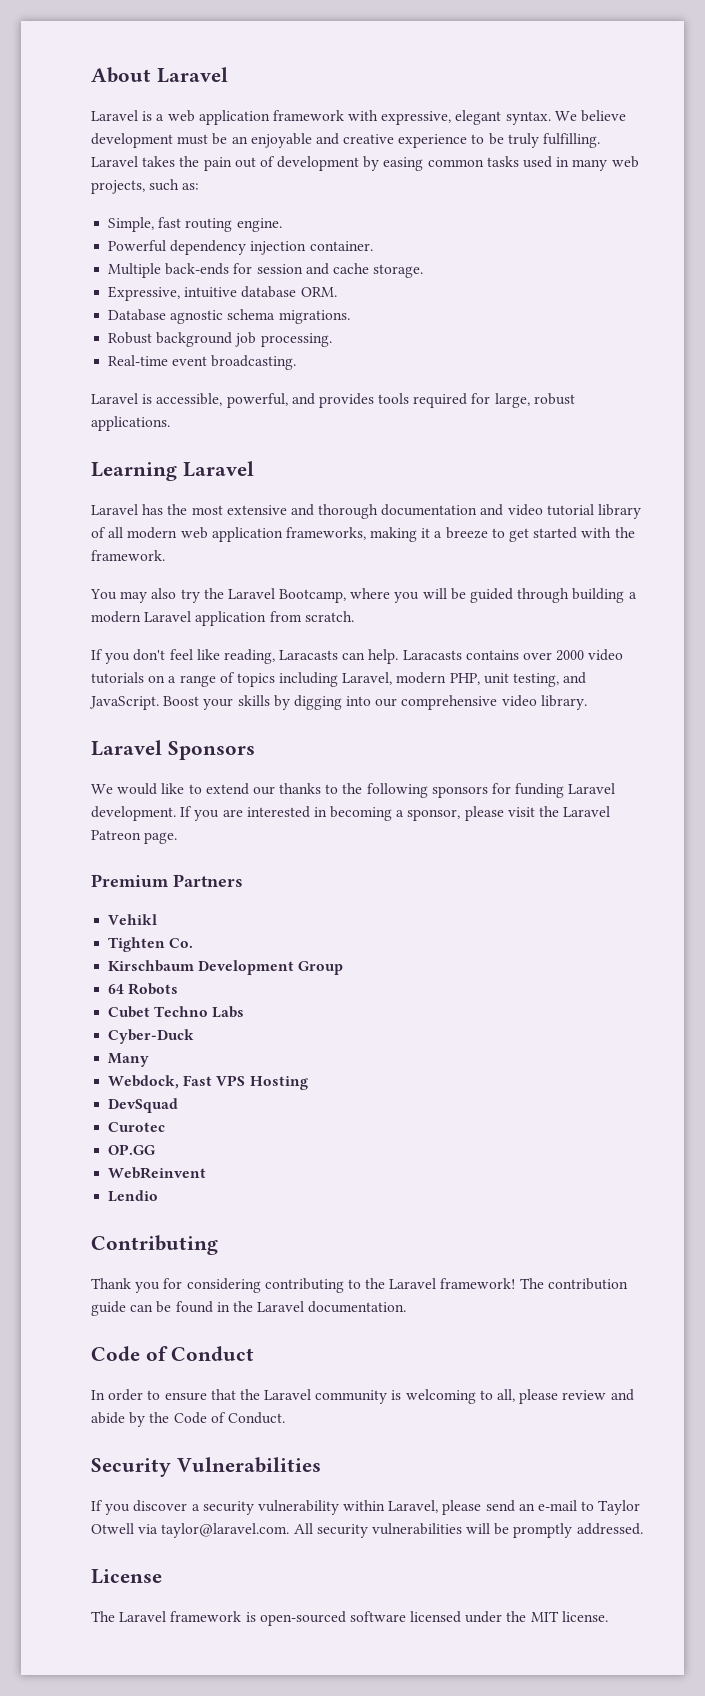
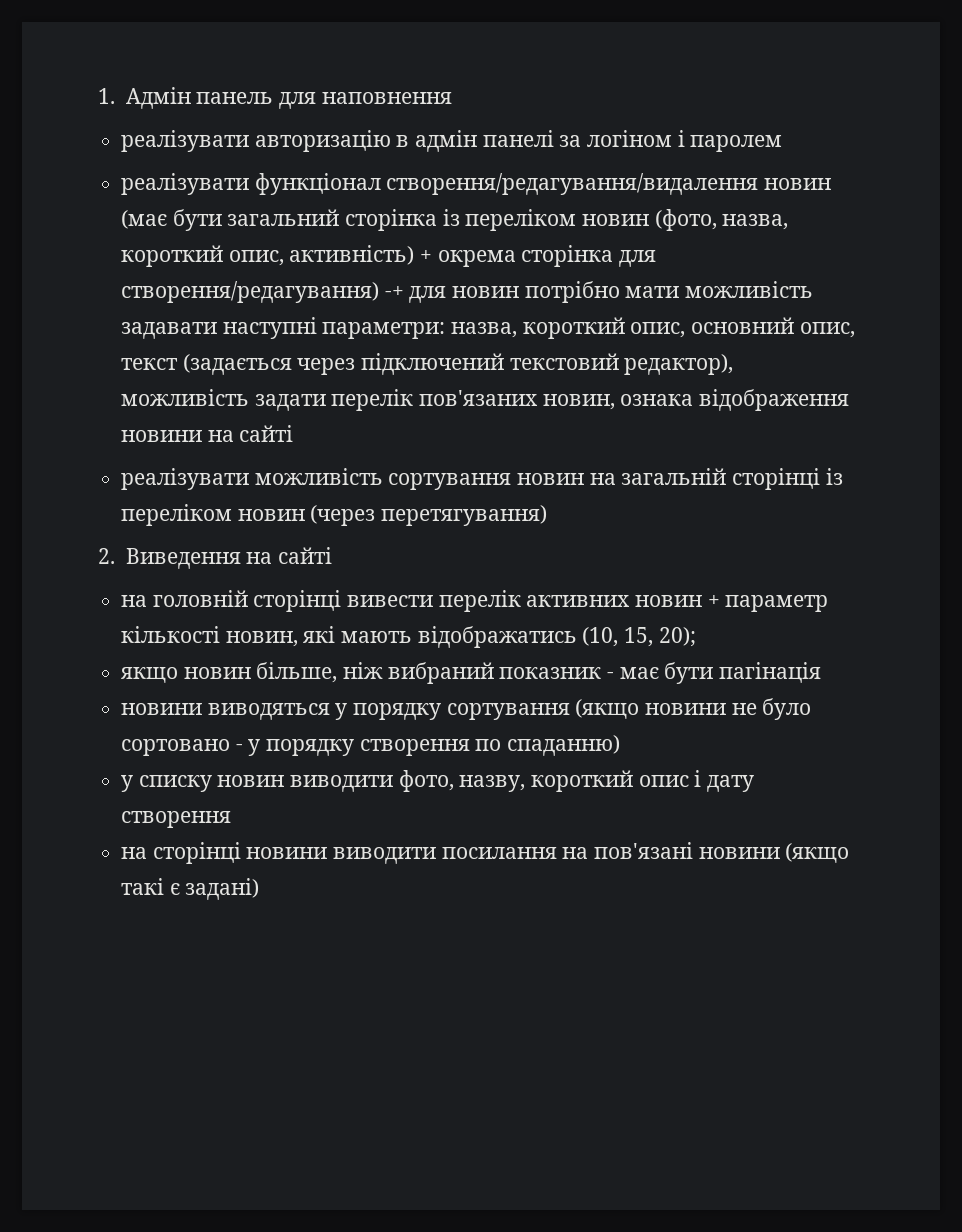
- About Laravel
- Laravel is a web application framework with expressive, elegant syntax. We believe development must be an enjoyable and creative experience to be truly fulfilling. Laravel takes the pain out of development by easing common tasks used in many web projects, such as:
- Simple, fast routing engine.
- Powerful dependency injection container.
- Multiple back-ends for session and cache storage.
- Expressive, intuitive database ORM.
- Database agnostic schema migrations.
- Robust background job processing.
- Real-time event broadcasting.
- Laravel is accessible, powerful, and provides tools required for large, robust applications.
- Learning Laravel
- Laravel has the most extensive and thorough documentation and video tutorial library of all modern web application frameworks, making it a breeze to get started with the framework.
- You may also try the Laravel Bootcamp, where you will be guided through building a modern Laravel application from scratch.
- If you don't feel like reading, Laracasts can help. Laracasts contains over 2000 video tutorials on a range of topics including Laravel, modern PHP, unit testing, and JavaScript. Boost your skills by digging into our comprehensive video library.
- Laravel Sponsors
- We would like to extend our thanks to the following sponsors for funding Laravel development. If you are interested in becoming a sponsor, please visit the Laravel Patreon page.
- Premium Partners
- Vehikl
- Tighten Co.
- Kirschbaum Development Group
- 64 Robots
- Cubet Techno Labs
- Cyber-Duck
- Many
- Webdock, Fast VPS Hosting
- DevSquad
- Curotec
- OP.GG
- WebReinvent
- Lendio
- Contributing
- Thank you for considering contributing to the Laravel framework! The contribution guide can be found in the Laravel documentation.
- Code of Conduct
- In order to ensure that the Laravel community is welcoming to all, please review and abide by the Code of Conduct.
- Security Vulnerabilities
- If you discover a security vulnerability within Laravel, please send an e-mail to Taylor Otwell via taylor@laravel.com. All security vulnerabilities will be promptly addressed.
- License
- The Laravel framework is open-sourced software licensed under the MIT license.
+ 1. Адмін панель для наповнення
+ реалізувати авторизацію в адмін панелі за логіном і паролем
+ реалізувати функціонал створення/редагування/видалення новин (має бути загальний сторінка із переліком новин (фото, назва, короткий опис, активність) + окрема сторінка для створення/редагування) -+ для новин потрібно мати можливість задавати наступні параметри: назва, короткий опис, основний опис, текст (задається через підключений текстовий редактор), можливість задати перелік пов'язаних новин, ознака відображення новини на сайті
+ реалізувати можливість сортування новин на загальній сторінці із переліком новин (через перетягування)
+ 2. Виведення на сайті
+ на головній сторінці вивести перелік активних новин + параметр кількості новин, які мають відображатись (10, 15, 20);
+ якщо новин більше, ніж вибраний показник - має бути пагінація
+ новини виводяться у порядку сортування (якщо новини не було сортовано - у порядку створення по спаданню)
+ у списку новин виводити фото, назву, короткий опис і дату створення
+ на сторінці новини виводити посилання на пов'язані новини (якщо такі є задані)

